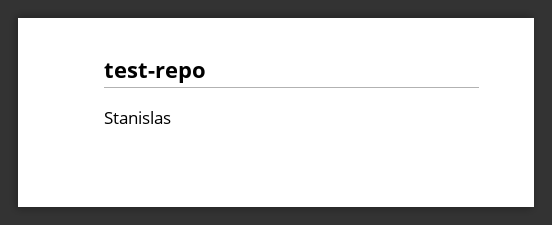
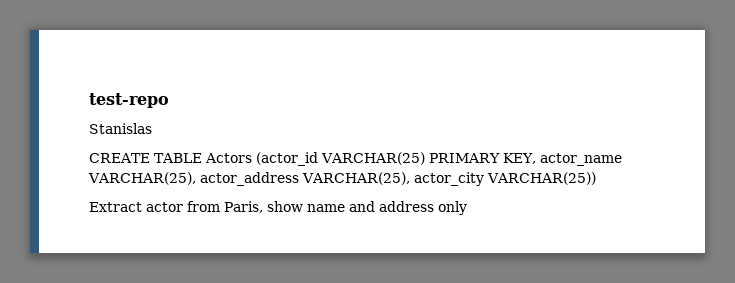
+ CREATE TABLE Actors (actor_id VARCHAR(25) PRIMARY KEY, actor_name VARCHAR(25), actor_address VARCHAR(25), actor_city VARCHAR(25))
+ Extract actor from Paris, show name and address only

